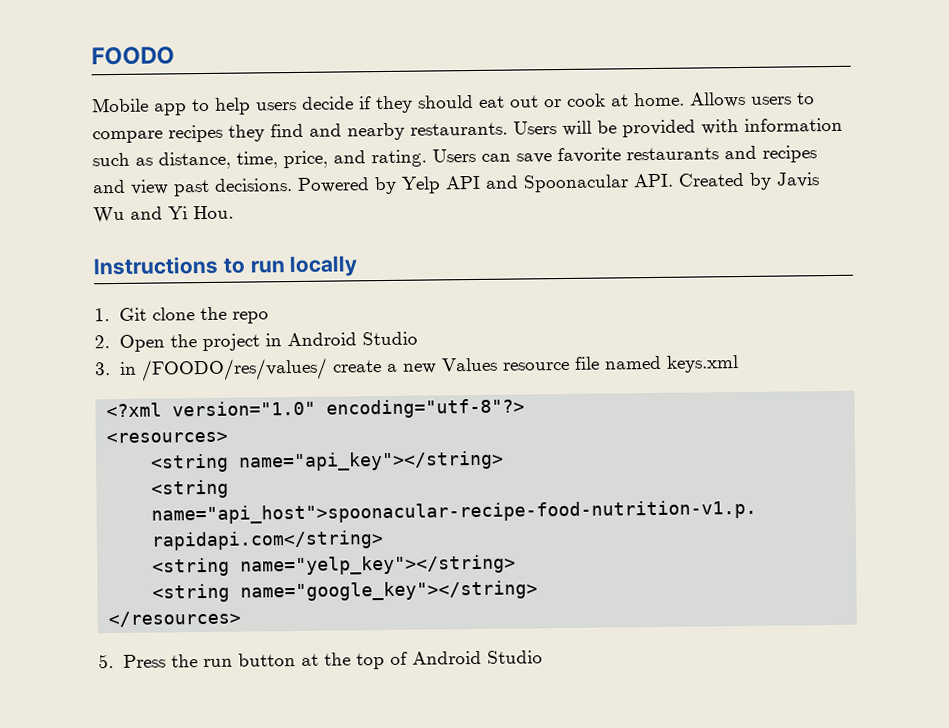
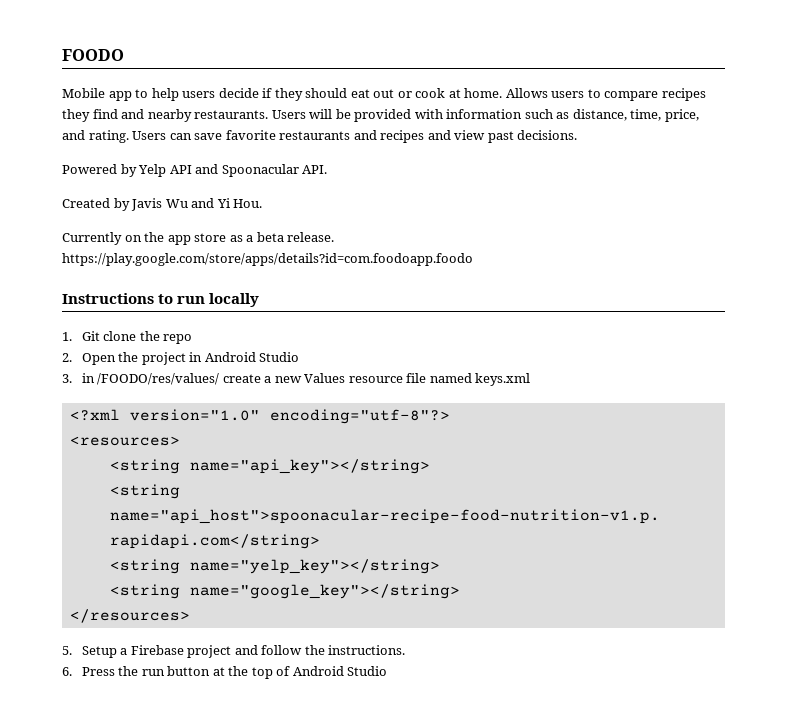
- Users can save favorite restaurants and recipes and view past decisions. Powered by Yelp API and Spoonacular API. Created by Javis Wu and Yi Hou.
+ Users can save favorite restaurants and recipes and view past decisions.
+ Powered by Yelp API and Spoonacular API.
+ Created by Javis Wu and Yi Hou.
+ Currently on the app store as a beta release. https://play.google.com/store/apps/details?id=com.foodoapp.foodo
- 5. Press the run button at the top of Android Studio
+ 5. Setup a Firebase project and follow the instructions.
+ 6. Press the run button at the top of Android Studio

